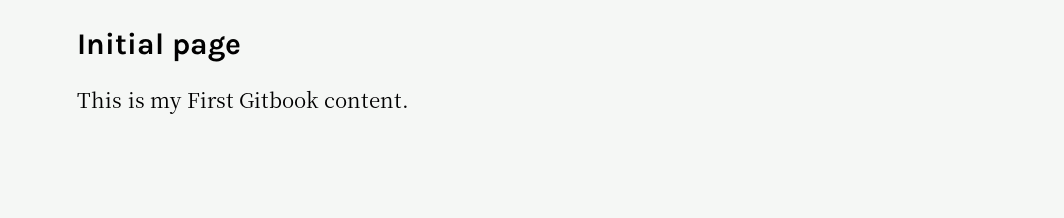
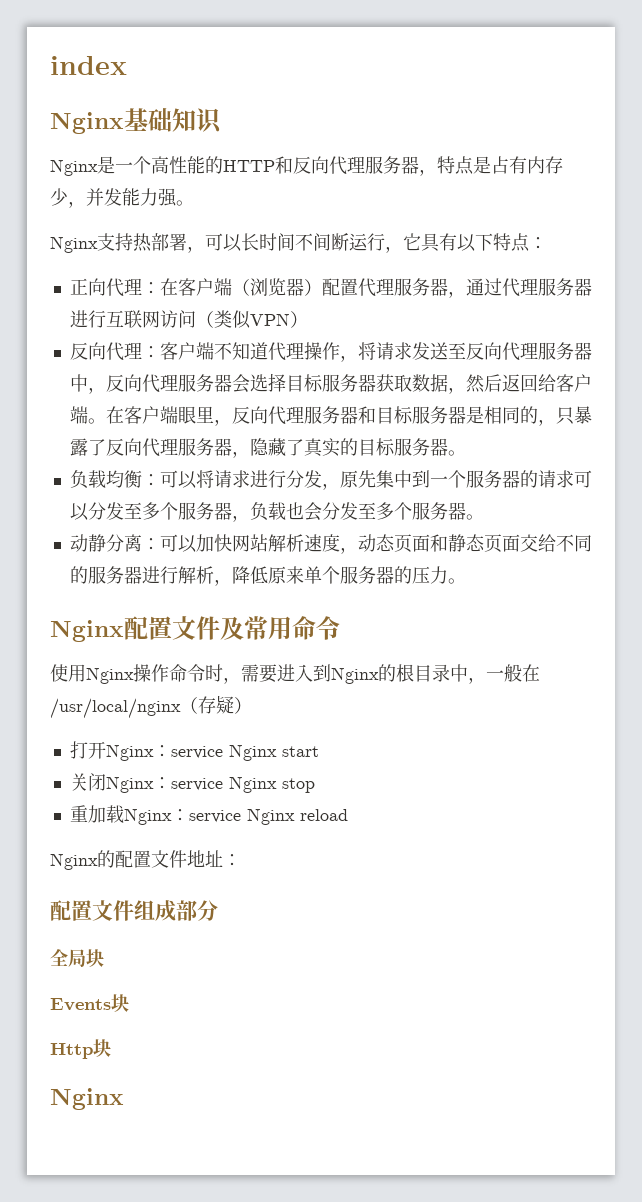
- Initial page
- This is my First Gitbook content.
+ index
+ Nginx基础知识
+ Nginx是一个高性能的HTTP和反向代理服务器，特点是占有内存少，并发能力强。
+ Nginx支持热部署，可以长时间不间断运行，它具有以下特点：
+ 正向代理：在客户端（浏览器）配置代理服务器，通过代理服务器进行互联网访问（类似VPN）
+ 反向代理：客户端不知道代理操作，将请求发送至反向代理服务器中，反向代理服务器会选择目标服务器获取数据，然后返回给客户端。在客户端眼里，反向代理服务器和目标服务器是相同的，只暴露了反向代理服务器，隐藏了真实的目标服务器。
+ 负载均衡：可以将请求进行分发，原先集中到一个服务器的请求可以分发至多个服务器，负载也会分发至多个服务器。
+ 动静分离：可以加快网站解析速度，动态页面和静态页面交给不同的服务器进行解析，降低原来单个服务器的压力。
+ Nginx配置文件及常用命令
+ 使用Nginx操作命令时，需要进入到Nginx的根目录中，一般在/usr/local/nginx（存疑）
+ 打开Nginx：service Nginx start
+ 关闭Nginx：service Nginx stop
+ 重加载Nginx：service Nginx reload
+ Nginx的配置文件地址：
+ 配置文件组成部分
+ 全局块
+ Events块
+ Http块
+ Nginx

